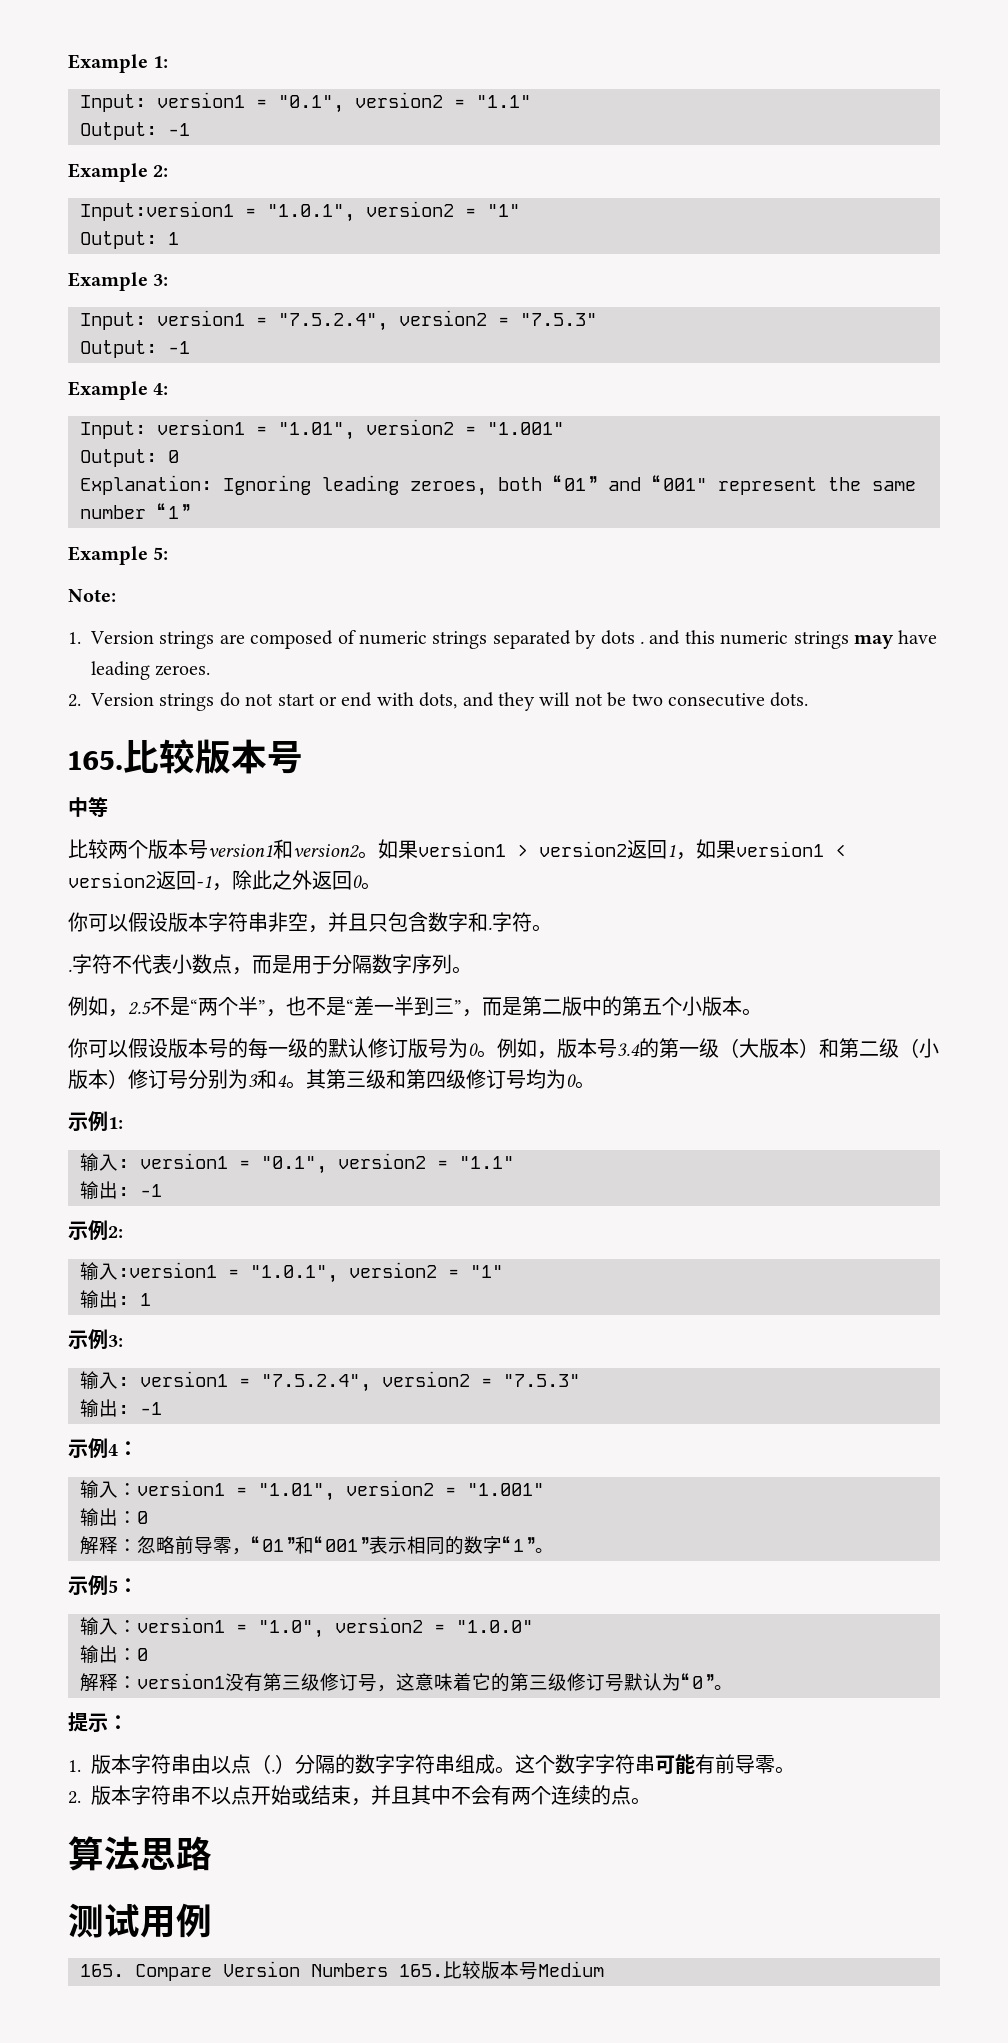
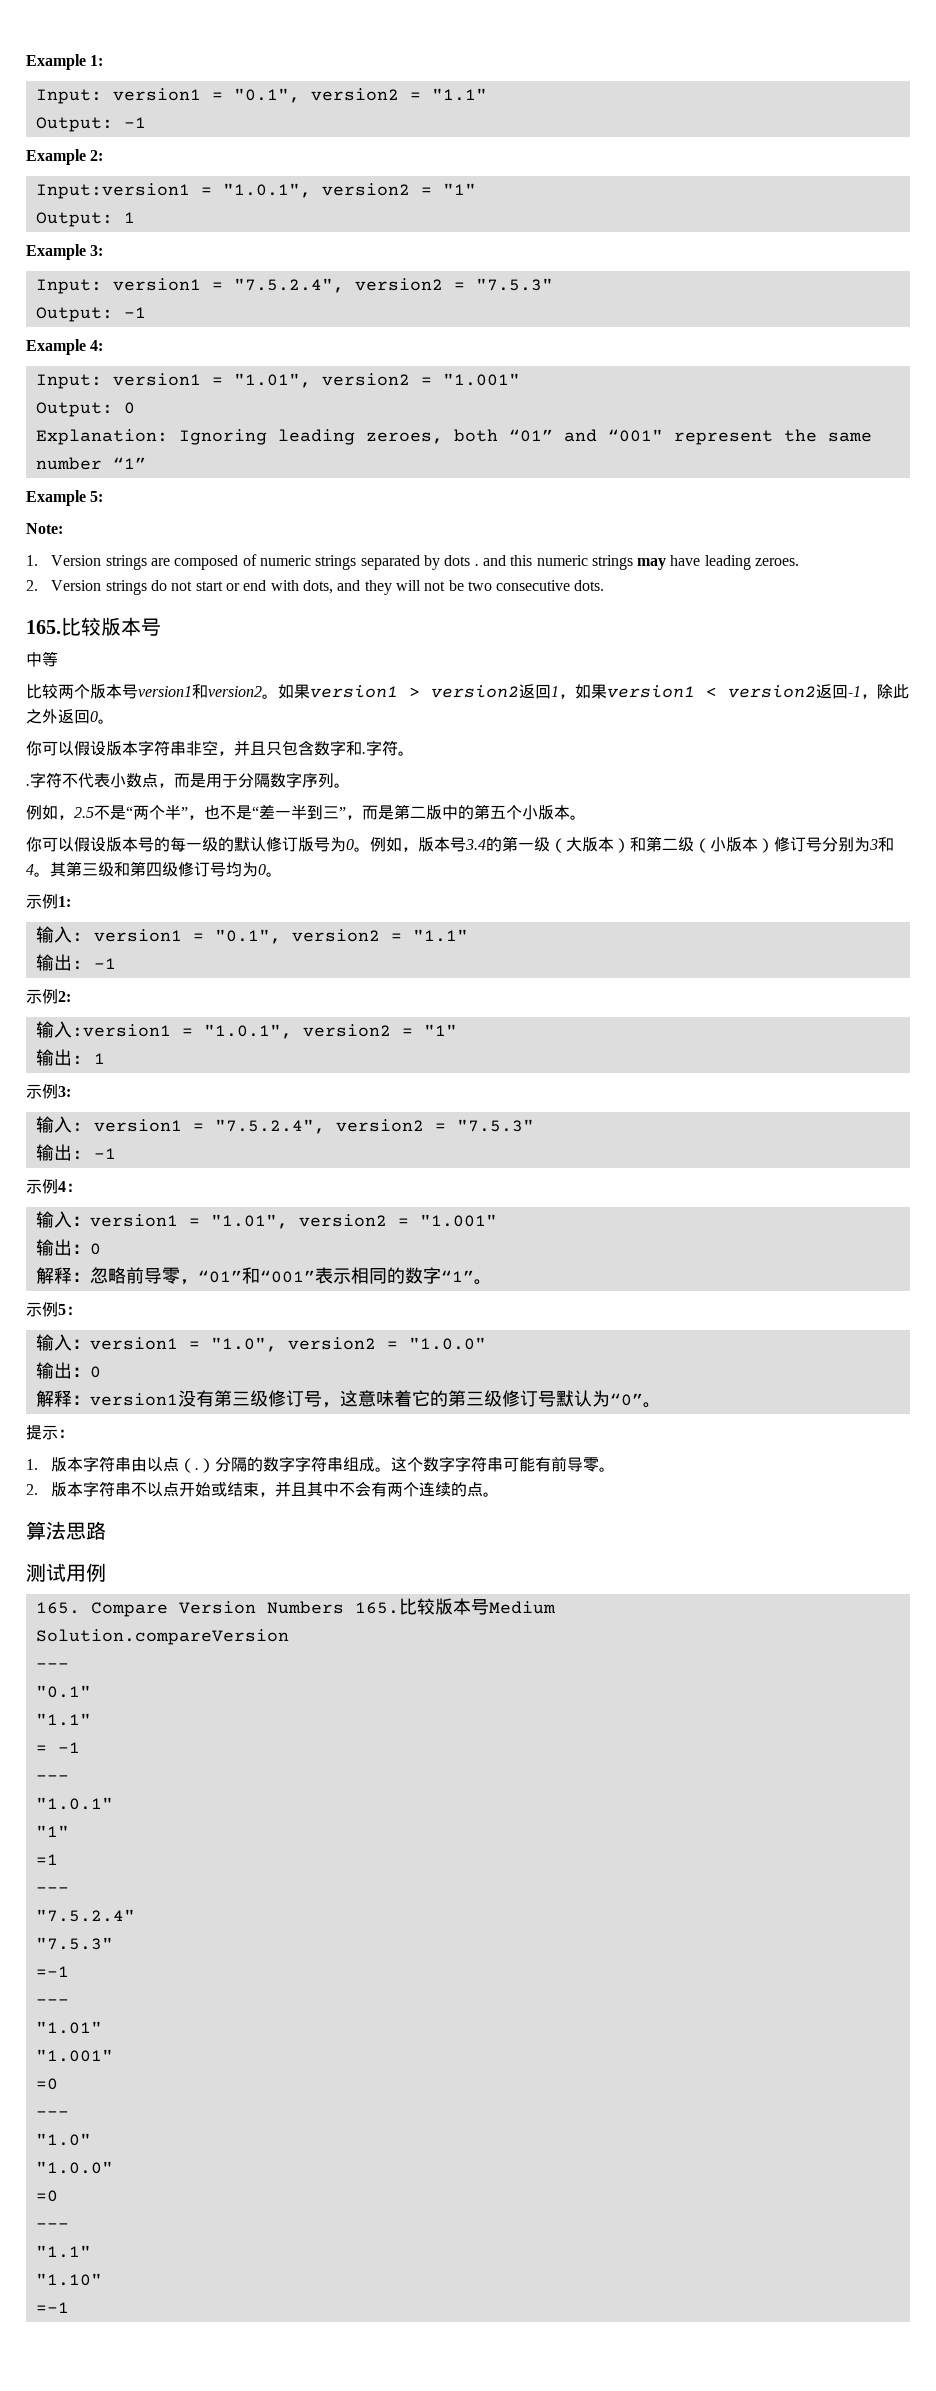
+ Solution.compareVersion
+ ---
+ "0.1"
+ "1.1"
+ = -1
+ ---
+ "1.0.1"
+ "1"
+ =1
+ ---
+ "7.5.2.4"
+ "7.5.3"
+ =-1
+ ---
+ "1.01"
+ "1.001"
+ =0
+ ---
+ "1.0"
+ "1.0.0"
+ =0
+ ---
+ "1.1"
+ "1.10"
+ =-1

